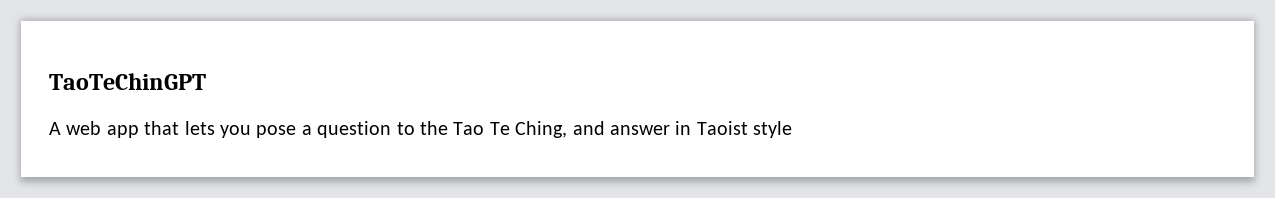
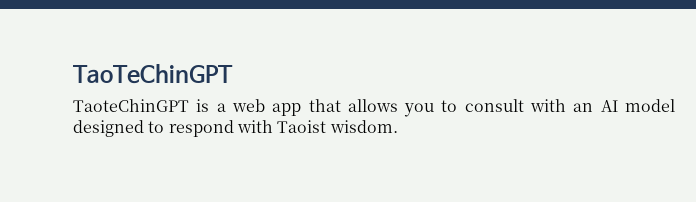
- A web app that lets you pose a question to the Tao Te Ching, and answer in Taoist style
+ TaoteChinGPT is a web app that allows you to consult with an AI model designed to respond with Taoist wisdom.

